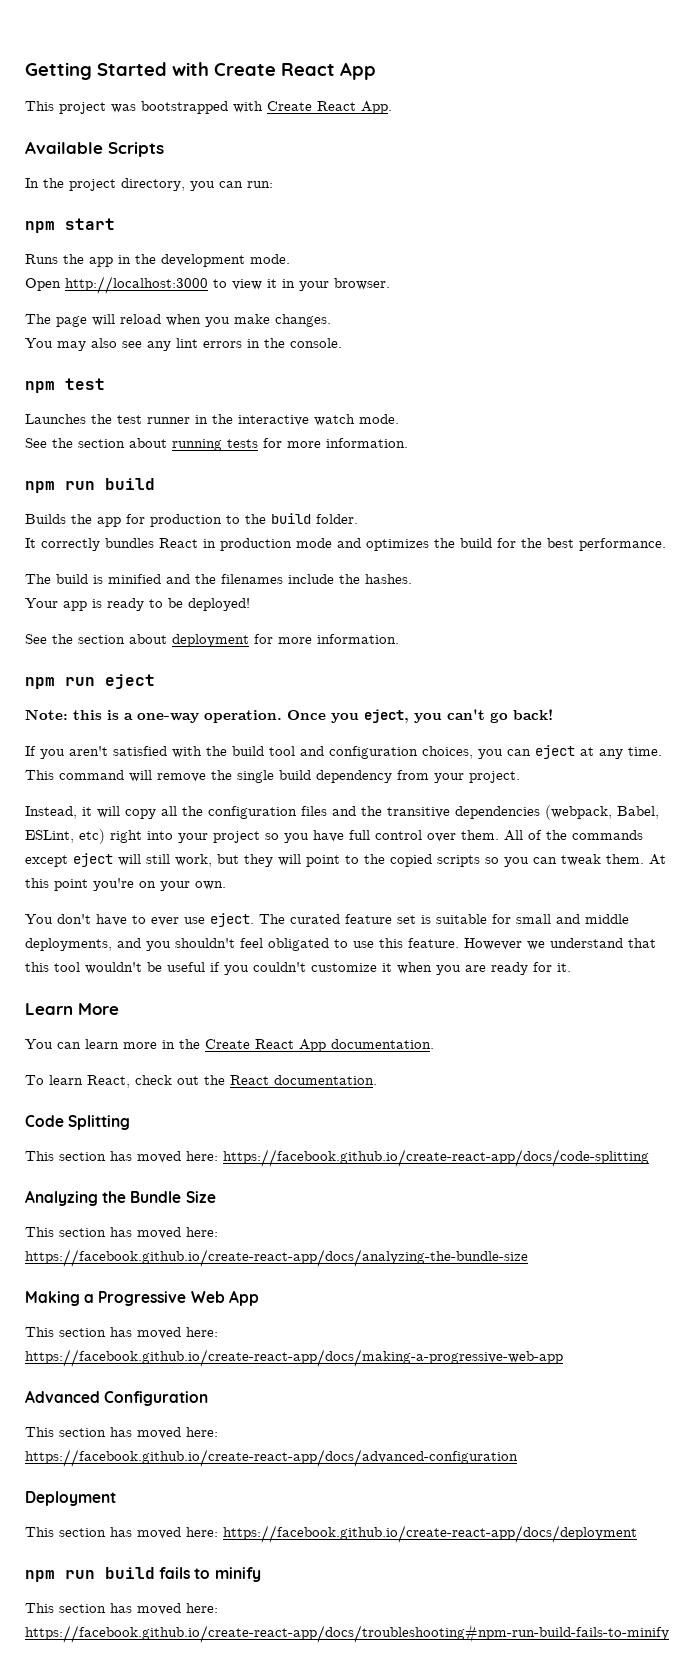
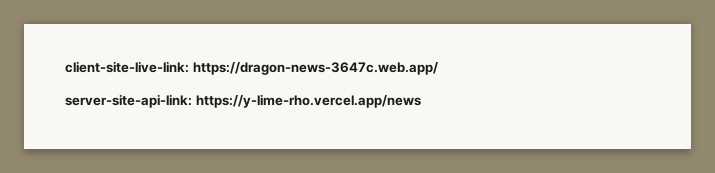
- Getting Started with Create React App
- This project was bootstrapped with Create React App.
- Available Scripts
- In the project directory, you can run:
- npm start
- Runs the app in the development mode.
- Open http://localhost:3000 to view it in your browser.
- The page will reload when you make changes.
- You may also see any lint errors in the console.
- npm test
- Launches the test runner in the interactive watch mode.
- See the section about running tests for more information.
- npm run build
- Builds the app for production to the build folder.
- It correctly bundles React in production mode and optimizes the build for the best performance.
- The build is minified and the filenames include the hashes.
- Your app is ready to be deployed!
- See the section about deployment for more information.
- npm run eject
- Note: this is a one-way operation. Once you eject, you can't go back!
- If you aren't satisfied with the build tool and configuration choices, you can eject at any time. This command will remove the single build dependency from your project.
- Instead, it will copy all the configuration files and the transitive dependencies (webpack, Babel, ESLint, etc) right into your project so you have full control over them. All of the commands except eject will still work, but they will point to the copied scripts so you can tweak them. At this point you're on your own.
- You don't have to ever use eject. The curated feature set is suitable for small and middle deployments, and you shouldn't feel obligated to use this feature. However we understand that this tool wouldn't be useful if you couldn't customize it when you are ready for it.
- Learn More
- You can learn more in the Create React App documentation.
- To learn React, check out the React documentation.
- Code Splitting
- This section has moved here: https://facebook.github.io/create-react-app/docs/code-splitting
- Analyzing the Bundle Size
- This section has moved here: https://facebook.github.io/create-react-app/docs/analyzing-the-bundle-size
- Making a Progressive Web App
- This section has moved here: https://facebook.github.io/create-react-app/docs/making-a-progressive-web-app
- Advanced Configuration
- This section has moved here: https://facebook.github.io/create-react-app/docs/advanced-configuration
- Deployment
- This section has moved here: https://facebook.github.io/create-react-app/docs/deployment
- npm run build fails to minify
- This section has moved here: https://facebook.github.io/create-react-app/docs/troubleshooting#npm-run-build-fails-to-minify
+ client-site-live-link: https://dragon-news-3647c.web.app/
+ server-site-api-link: https://y-lime-rho.vercel.app/news

